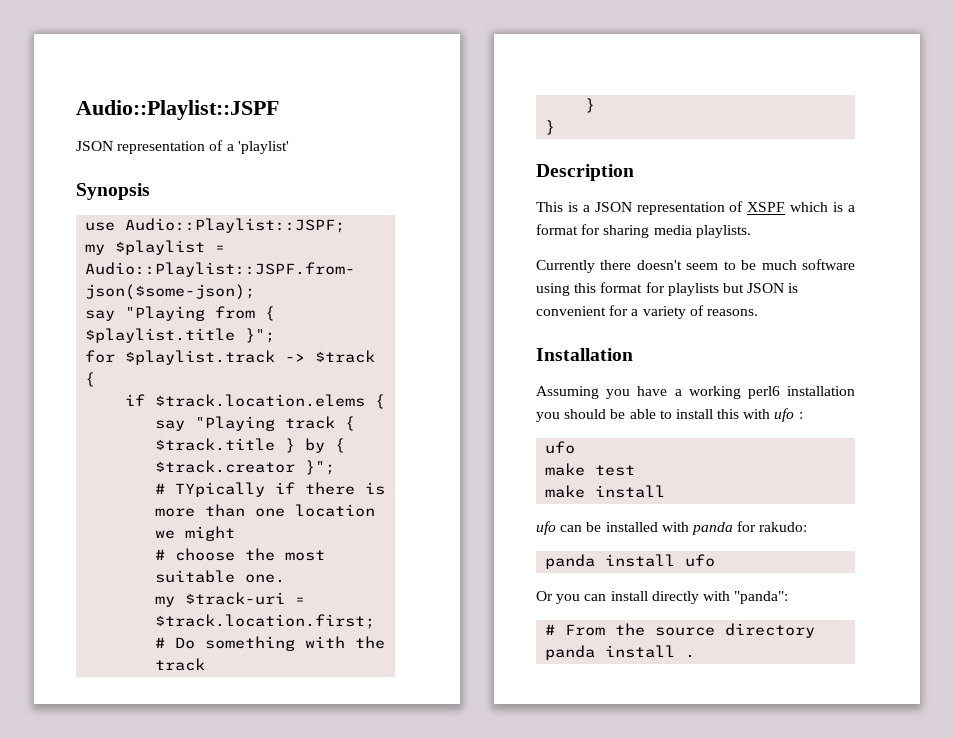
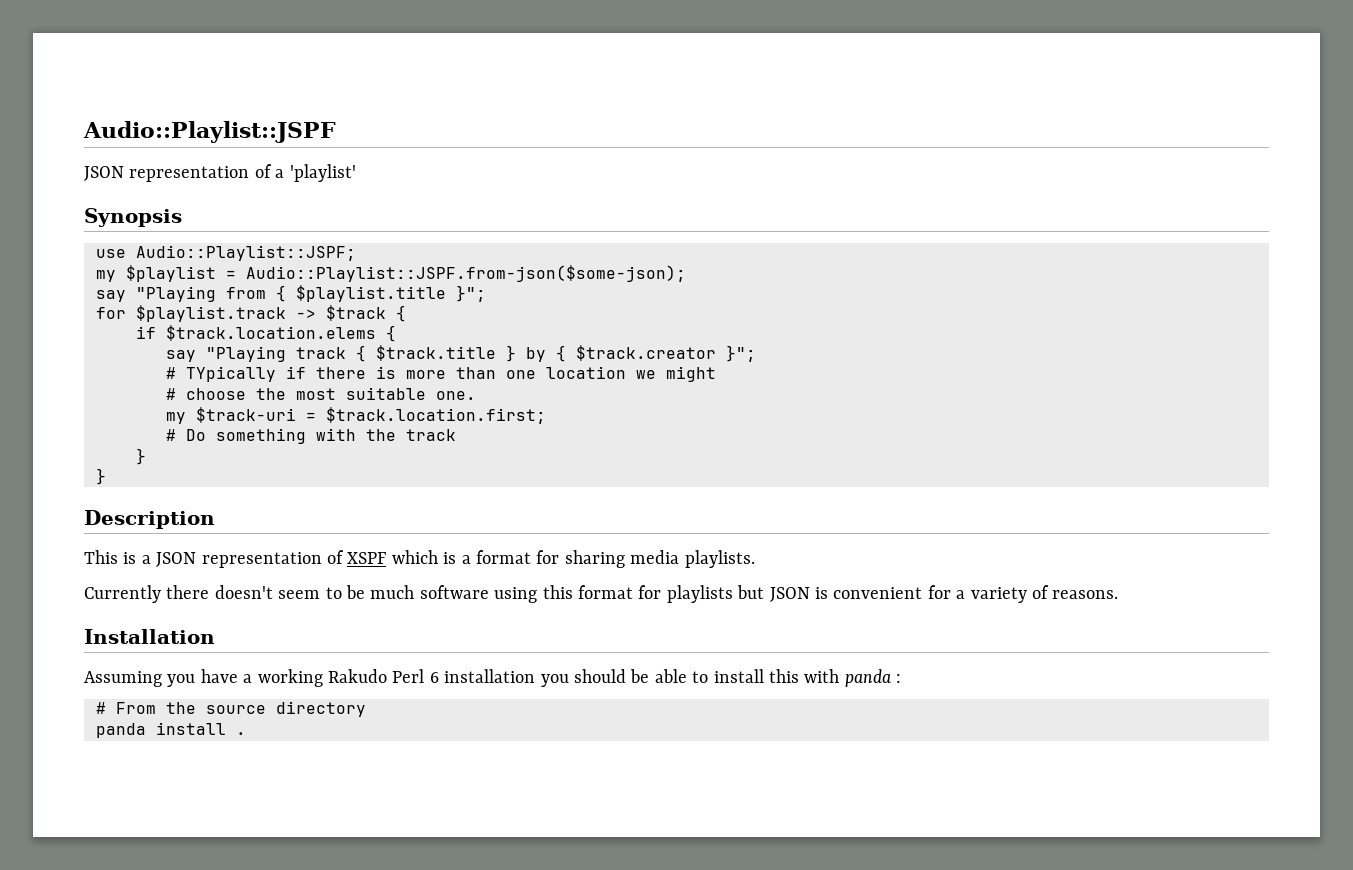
- Assuming you have a working perl6 installation you should be able to install this with ufo :
- ufo
- make test
- make install
- ufo can be installed with panda for rakudo:
- panda install ufo
- Or you can install directly with "panda":
+ Assuming you have a working Rakudo Perl 6 installation you should be able to install this with panda :

